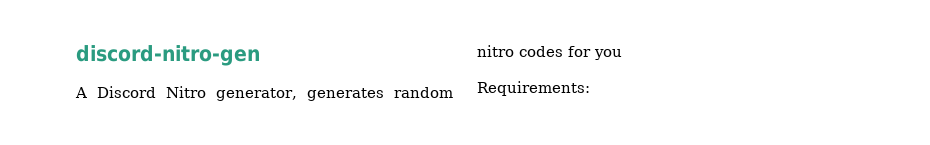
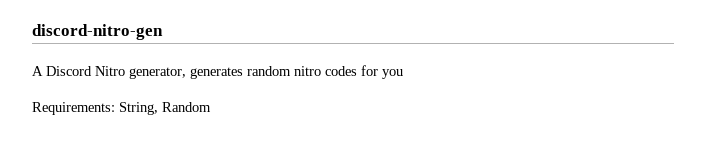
- Requirements:
+ Requirements: String, Random

